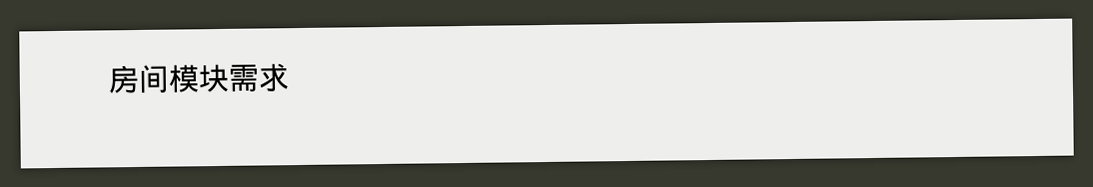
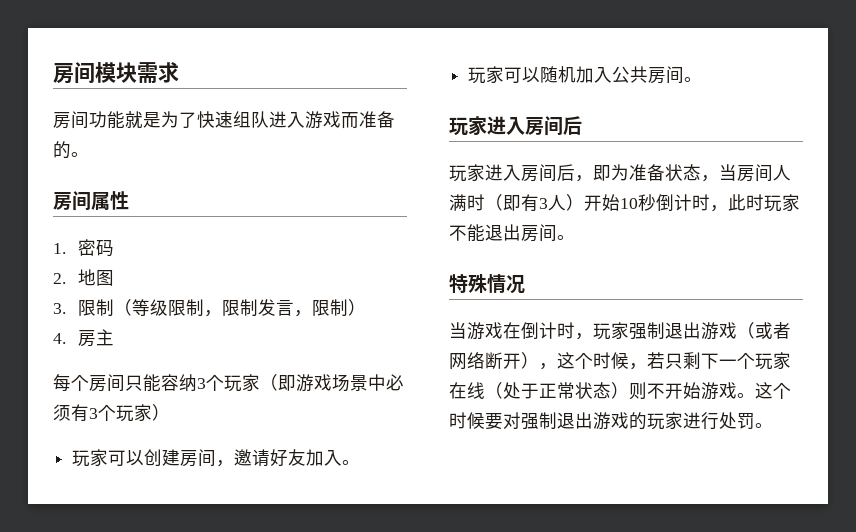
+ 房间功能就是为了快速组队进入游戏而准备的。
+ 房间属性
+ 1.密码
+ 2.地图
+ 3.限制（等级限制，限制发言，限制）
+ 4.房主
+ 每个房间只能容纳3个玩家（即游戏场景中必须有3个玩家）
+ 玩家可以创建房间，邀请好友加入。
+ 玩家可以随机加入公共房间。
+ 玩家进入房间后
+ 玩家进入房间后，即为准备状态，当房间人满时（即有3人）开始10秒倒计时，此时玩家不能退出房间。
+ 特殊情况
+ 当游戏在倒计时，玩家强制退出游戏（或者网络断开），这个时候，若只剩下一个玩家在线（处于正常状态）则不开始游戏。这个时候要对强制退出游戏的玩家进行处罚。

